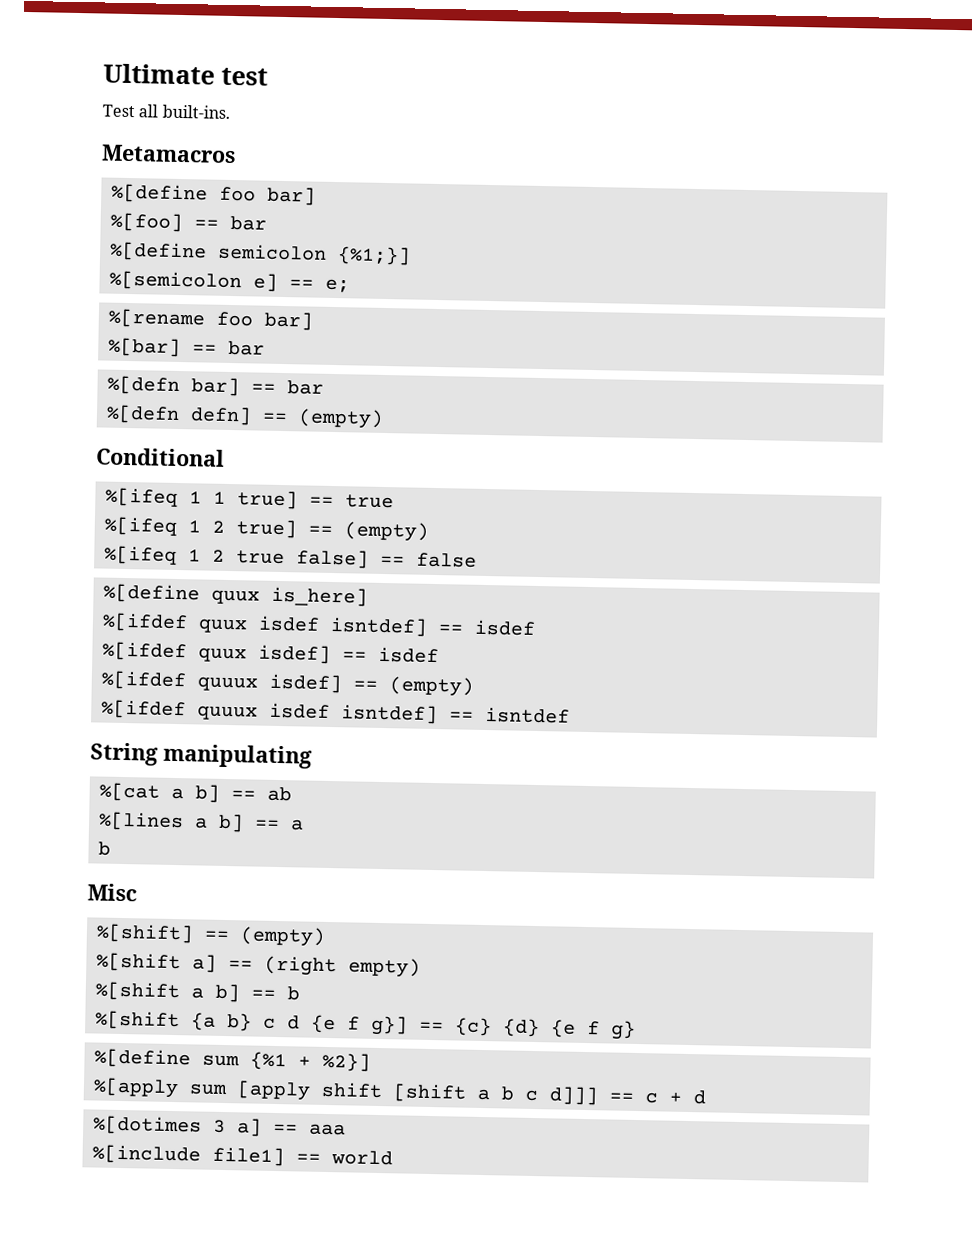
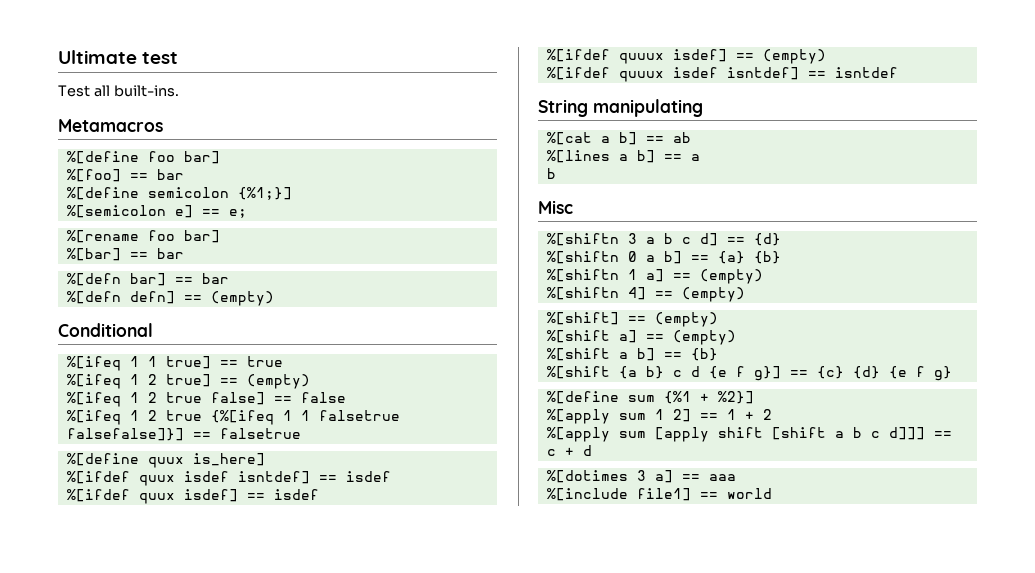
+ %[ifeq 1 2 true {%[ifeq 1 1 falsetrue falsefalse]}] == falsetrue
+ %[shiftn 3 a b c d] == {d}
+ %[shiftn 0 a b] == {a} {b}
+ %[shiftn 1 a] == (empty)
+ %[shiftn 4] == (empty)
- %[shift a] == (right empty)
+ %[shift a] == (empty)
- %[shift a b] == b
+ %[shift a b] == {b}
+ %[apply sum 1 2] == 1 + 2

